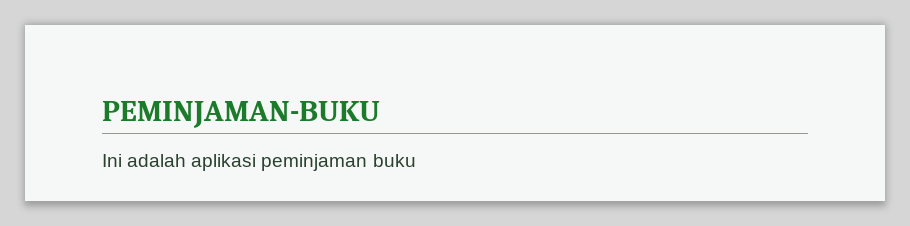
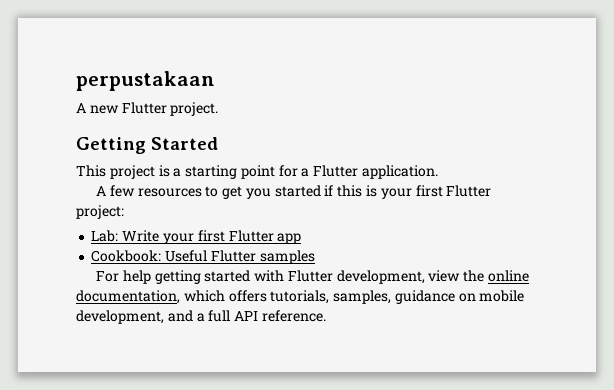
- PEMINJAMAN-BUKU
- Ini adalah aplikasi peminjaman buku
+ perpustakaan
+ A new Flutter project.
+ Getting Started
+ This project is a starting point for a Flutter application.
+ A few resources to get you started if this is your first Flutter project:
+ Lab: Write your first Flutter app
+ Cookbook: Useful Flutter samples
+ For help getting started with Flutter development, view the online documentation, which offers tutorials, samples, guidance on mobile development, and a full API reference.

